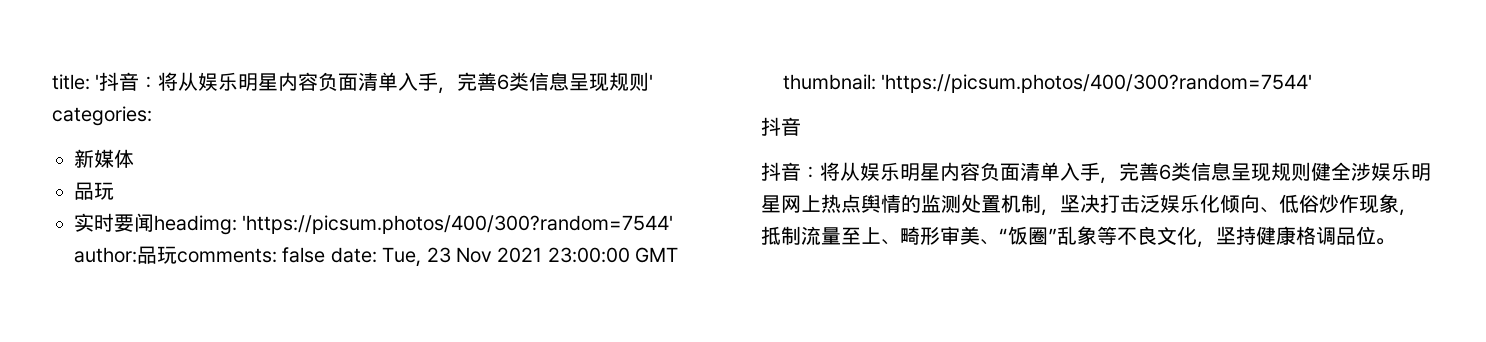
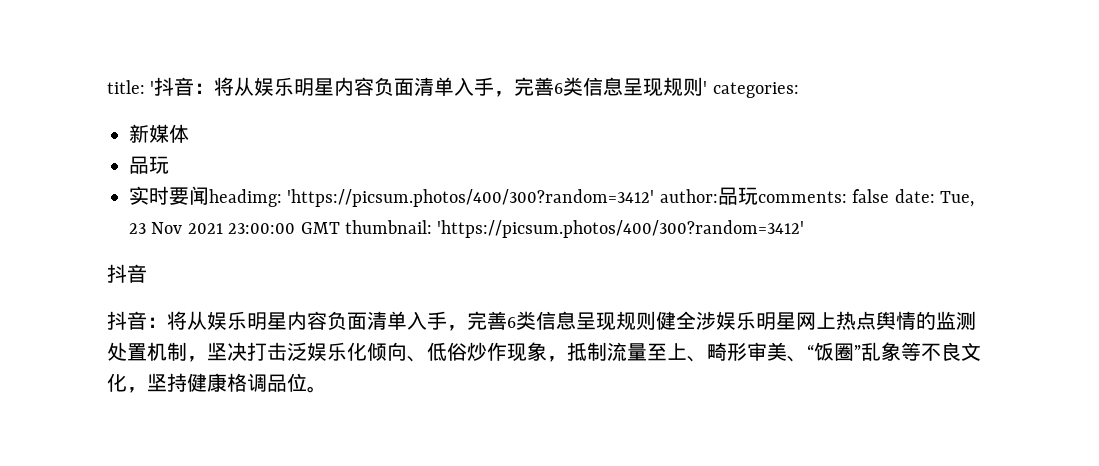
- 实时要闻headimg: 'https://picsum.photos/400/300?random=7544' author:品玩comments: false date: Tue, 23 Nov 2021 23:00:00 GMT thumbnail: 'https://picsum.photos/400/300?random=7544'
+ 实时要闻headimg: 'https://picsum.photos/400/300?random=3412' author:品玩comments: false date: Tue, 23 Nov 2021 23:00:00 GMT thumbnail: 'https://picsum.photos/400/300?random=3412'

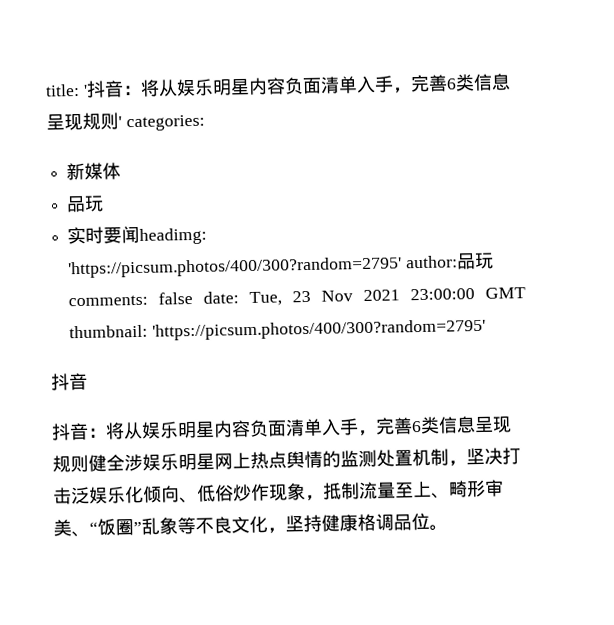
- 实时要闻headimg: 'https://picsum.photos/400/300?random=3412' author:品玩comments: false date: Tue, 23 Nov 2021 23:00:00 GMT thumbnail: 'https://picsum.photos/400/300?random=3412'
+ 实时要闻headimg: 'https://picsum.photos/400/300?random=2795' author:品玩comments: false date: Tue, 23 Nov 2021 23:00:00 GMT thumbnail: 'https://picsum.photos/400/300?random=2795'

